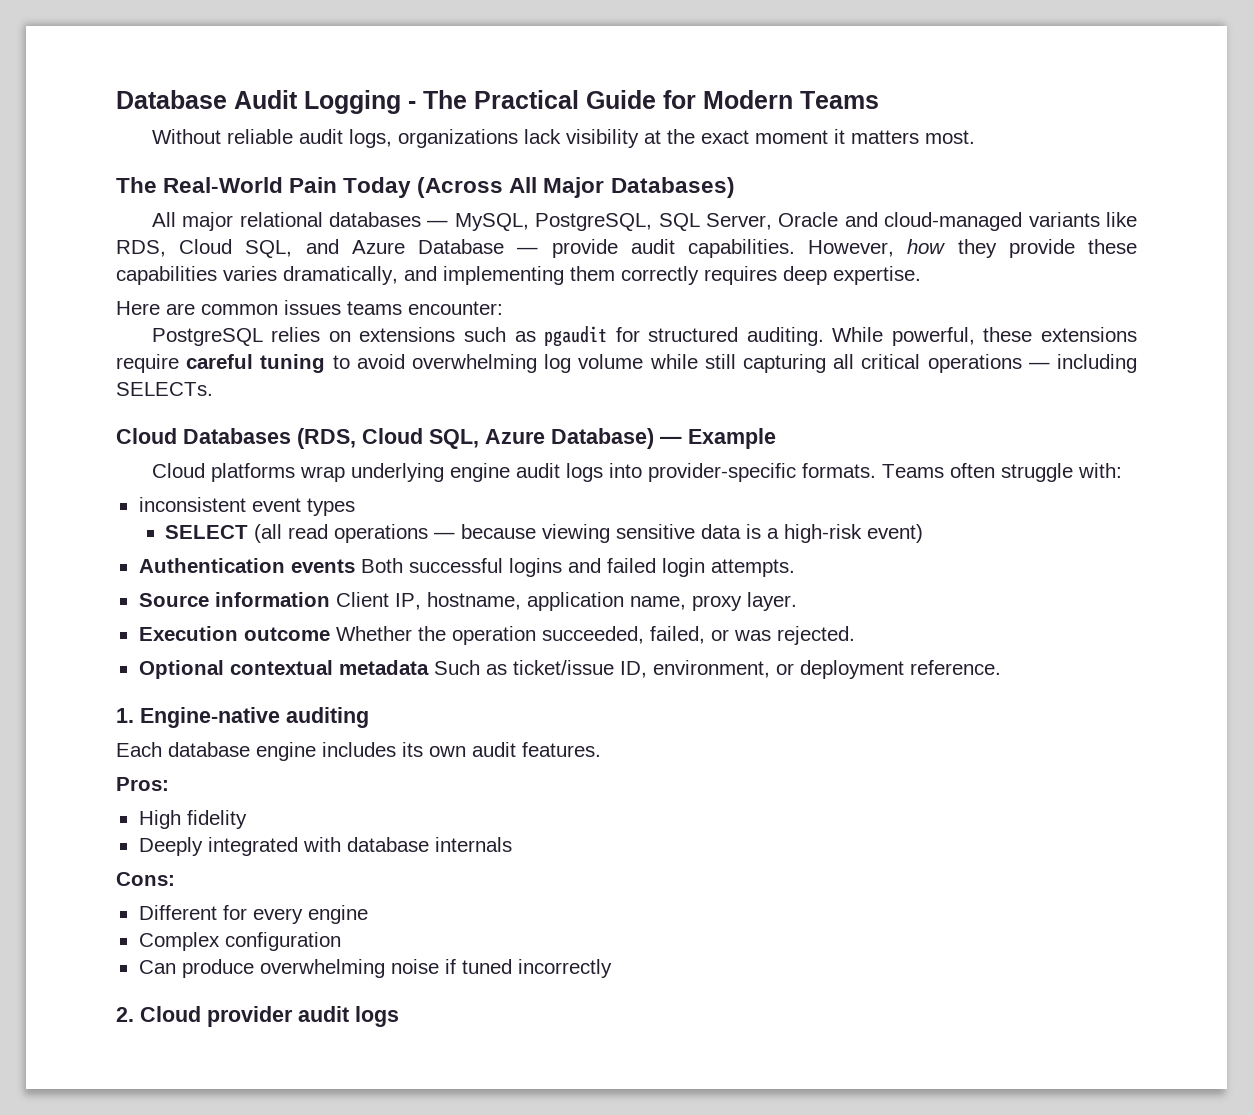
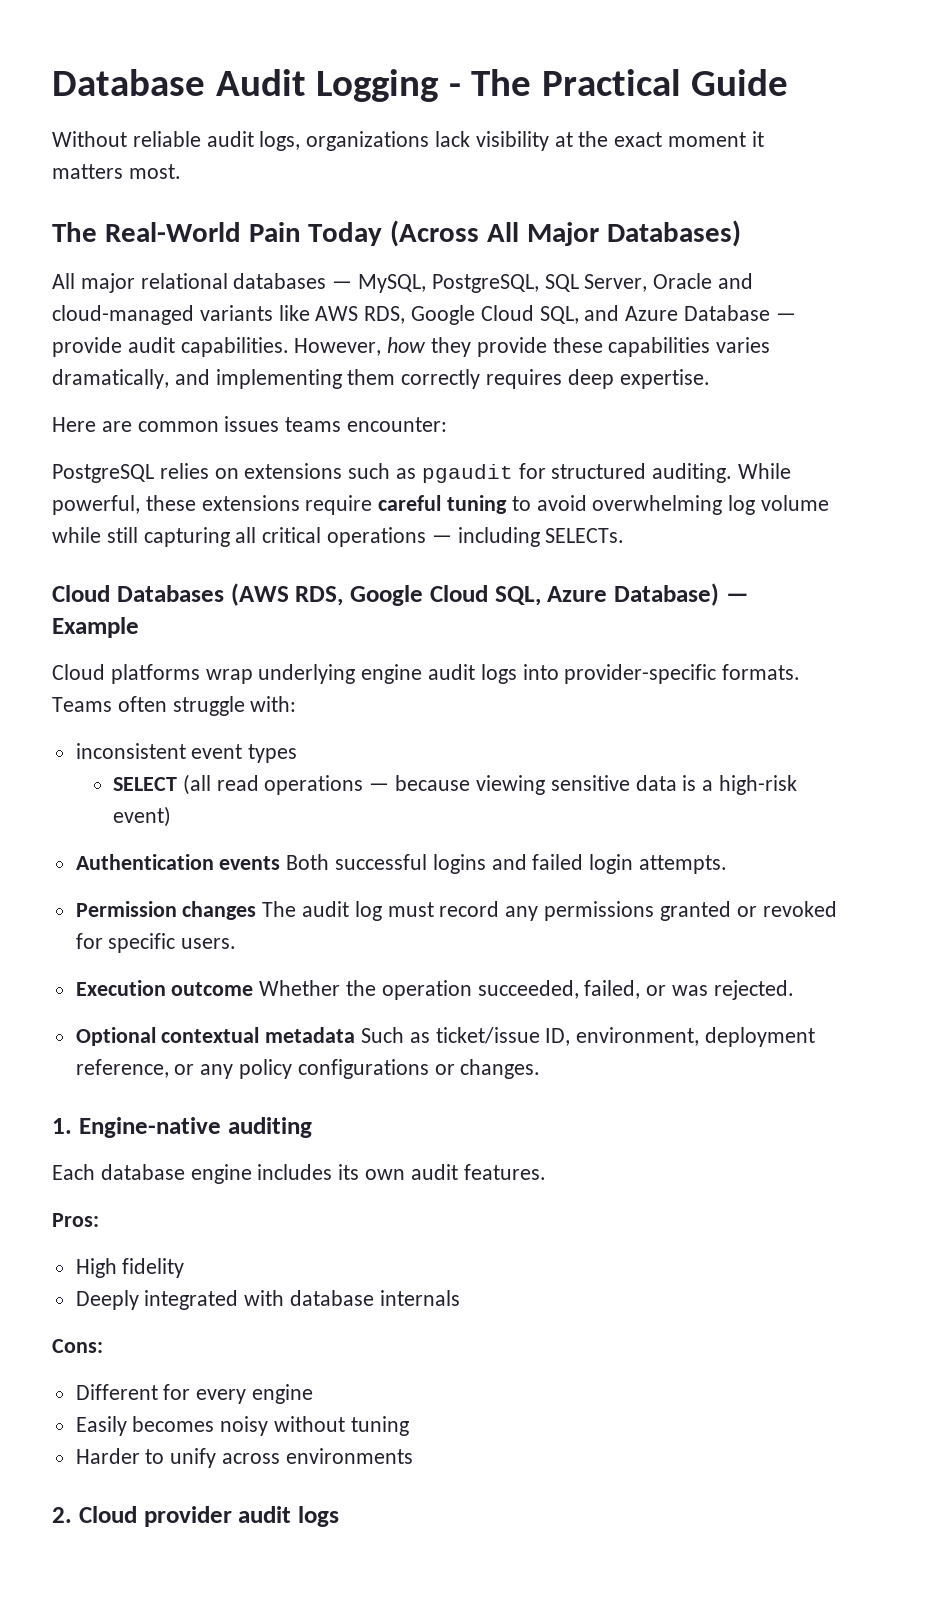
- Database Audit Logging - The Practical Guide for Modern Teams
+ Database Audit Logging - The Practical Guide
- All major relational databases — MySQL, PostgreSQL, SQL Server, Oracle and cloud-managed variants like RDS, Cloud SQL, and Azure Database — provide audit capabilities.
+ All major relational databases — MySQL, PostgreSQL, SQL Server, Oracle and cloud-managed variants like AWS RDS, Google Cloud SQL, and Azure Database — provide audit capabilities.
- Cloud Databases (RDS, Cloud SQL, Azure Database) — Example
+ Cloud Databases (AWS RDS, Google Cloud SQL, Azure Database) — Example
- Source information Client IP, hostname, application name, proxy layer.
+ Permission changes The audit log must record any permissions granted or revoked for specific users.
- Optional contextual metadata Such as ticket/issue ID, environment, or deployment reference.
+ Optional contextual metadata Such as ticket/issue ID, environment, deployment reference, or any policy configurations or changes.
- Complex configuration
- Can produce overwhelming noise if tuned incorrectly
+ Easily becomes noisy without tuning
+ Harder to unify across environments

